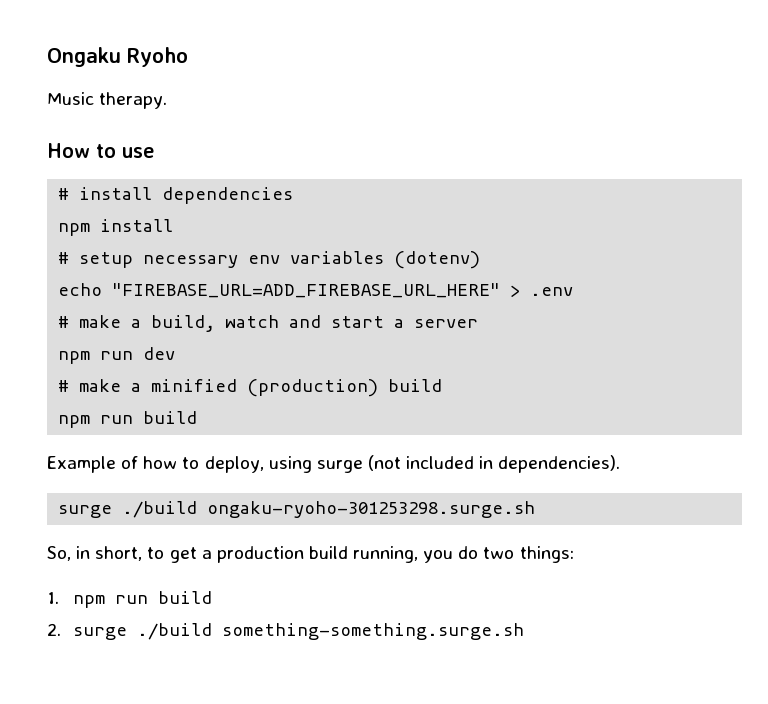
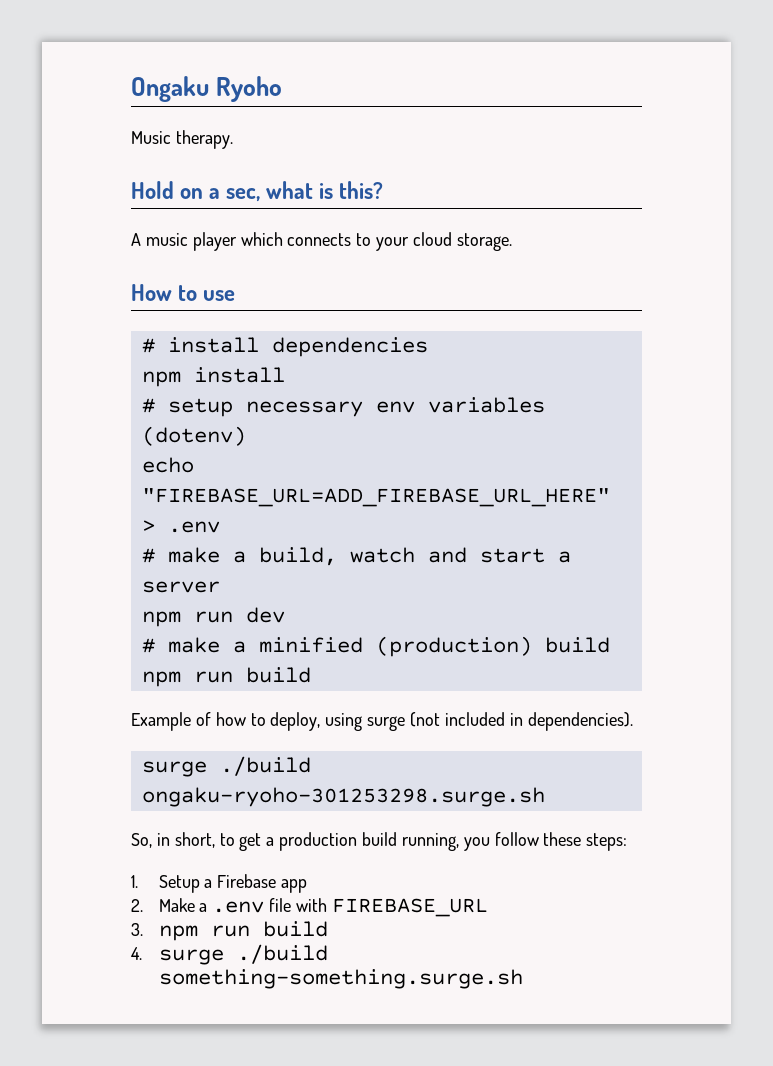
+ Hold on a sec, what is this?
+ A music player which connects to your cloud storage.
- So, in short, to get a production build running, you do two things:
- 1. npm run build
- 2. surge ./build something-something.surge.sh
+ So, in short, to get a production build running, you follow these steps:
+ 1. Setup a Firebase app
+ 2. Make a .env file with FIREBASE_URL
+ 3. npm run build
+ 4. surge ./build something-something.surge.sh

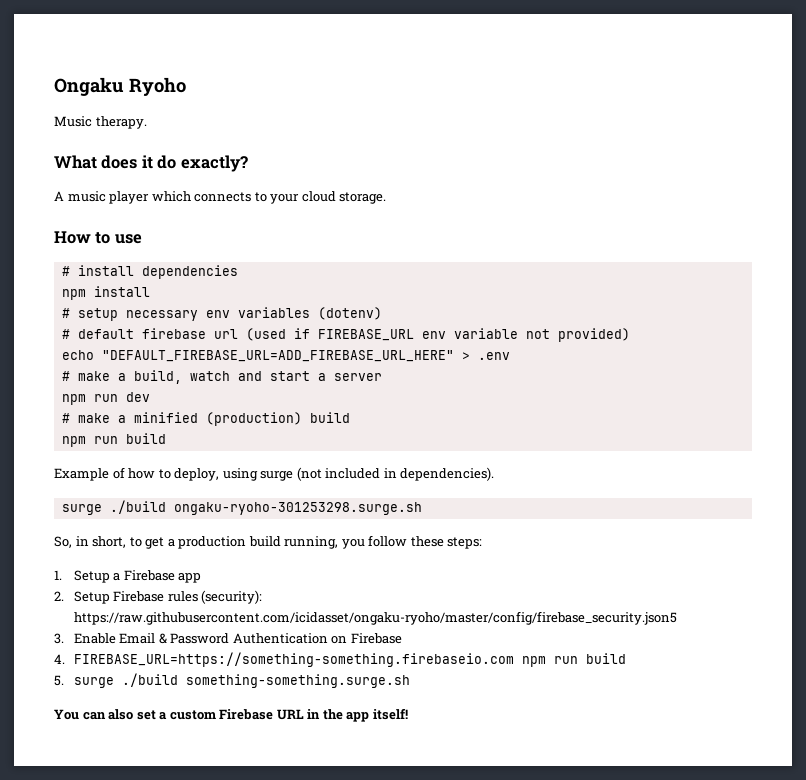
- Hold on a sec, what is this?
+ What does it do exactly?
+ # default firebase url (used if FIREBASE_URL env variable not provided)
- echo "FIREBASE_URL=ADD_FIREBASE_URL_HERE" > .env
+ echo "DEFAULT_FIREBASE_URL=ADD_FIREBASE_URL_HERE" > .env
- 2. Make a .env file with FIREBASE_URL
- 3. npm run build
- 4. surge ./build something-something.surge.sh
+ 2. Setup Firebase rules (security): https://raw.githubusercontent.com/icidasset/ongaku-ryoho/master/config/firebase_security.json5
+ 3. Enable Email & Password Authentication on Firebase
+ 4. FIREBASE_URL=https://something-something.firebaseio.com npm run build
+ 5. surge ./build something-something.surge.sh
+ You can also set a custom Firebase URL in the app itself!

